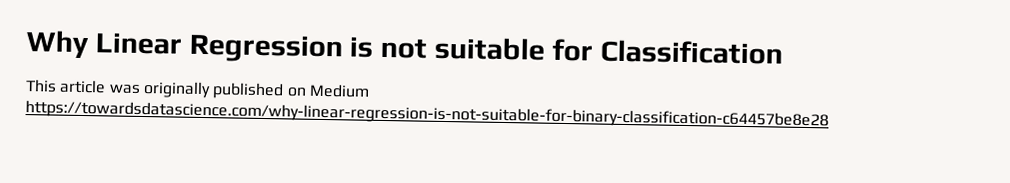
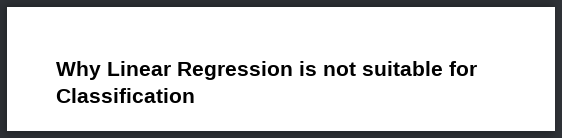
- This article was originally published on Medium https://towardsdatascience.com/why-linear-regression-is-not-suitable-for-binary-classification-c64457be8e28

